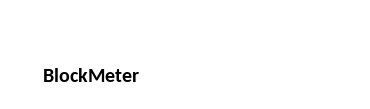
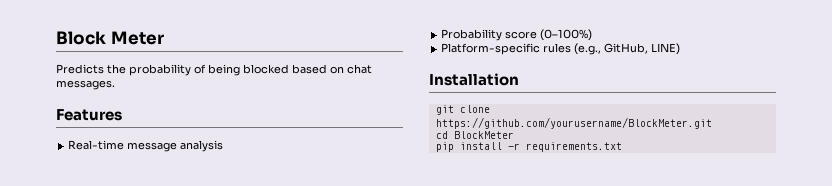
- BlockMeter
+ Block Meter
+ Predicts the probability of being blocked based on chat messages.
+ Features
+ Real-time message analysis
+ Probability score (0–100%)
+ Platform-specific rules (e.g., GitHub, LINE)
+ Installation
+ git clone https://github.com/yourusername/BlockMeter.git
+ cd BlockMeter
+ pip install -r requirements.txt

